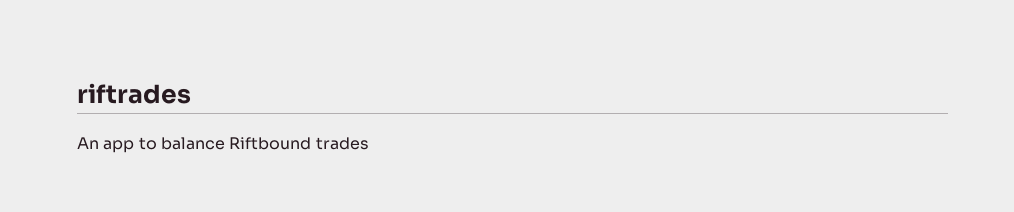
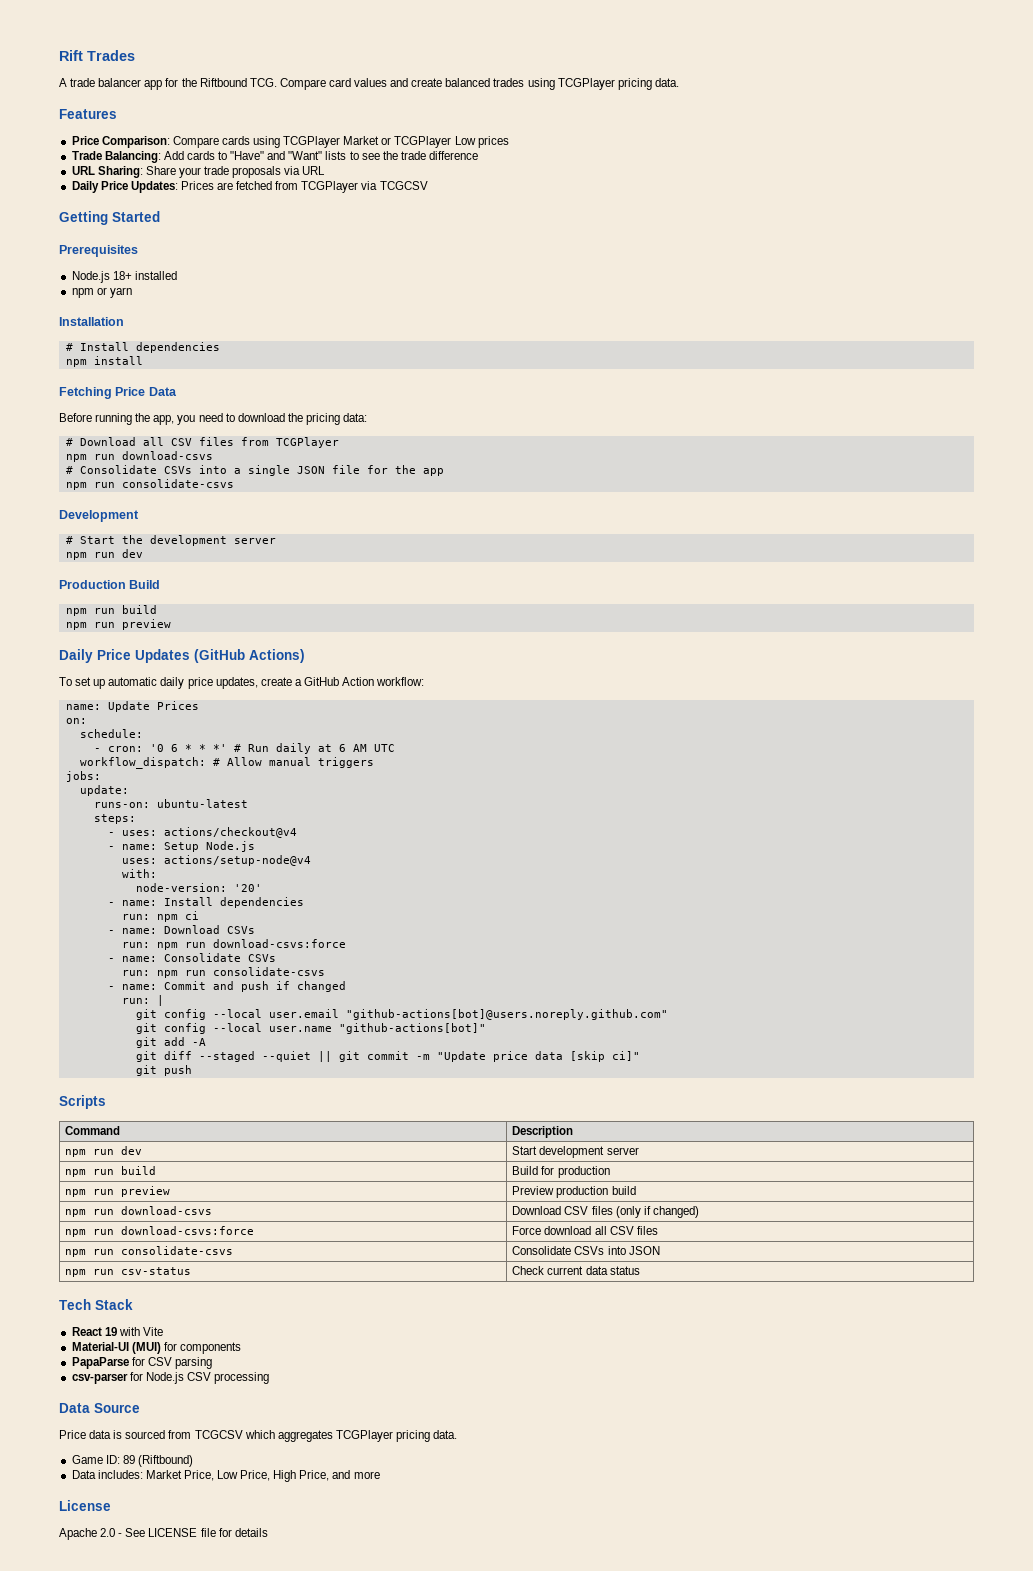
- riftrades
- An app to balance Riftbound trades
+ Rift Trades
+ A trade balancer app for the Riftbound TCG. Compare card values and create balanced trades using TCGPlayer pricing data.
+ Features
+ Price Comparison: Compare cards using TCGPlayer Market or TCGPlayer Low prices
+ Trade Balancing: Add cards to "Have" and "Want" lists to see the trade difference
+ URL Sharing: Share your trade proposals via URL
+ Daily Price Updates: Prices are fetched from TCGPlayer via TCGCSV
+ Getting Started
+ Prerequisites
+ Node.js 18+ installed
+ npm or yarn
+ Installation
+ # Install dependencies
+ npm install
+ Fetching Price Data
+ Before running the app, you need to download the pricing data:
+ # Download all CSV files from TCGPlayer
+ npm run download-csvs
+ # Consolidate CSVs into a single JSON file for the app
+ npm run consolidate-csvs
+ Development
+ # Start the development server
+ npm run dev
+ Production Build
+ npm run build
+ npm run preview
+ Daily Price Updates (GitHub Actions)
+ To set up automatic daily price updates, create a GitHub Action workflow:
+ name: Update Prices
+ on:
+ schedule:
+ - cron: '0 6 * * *' # Run daily at 6 AM UTC
+ workflow_dispatch: # Allow manual triggers
+ jobs:
+ update:
+ runs-on: ubuntu-latest
+ steps:
+ - uses: actions/checkout@v4
+ - name: Setup Node.js
+ uses: actions/setup-node@v4
+ with:
+ node-version: '20'
+ - name: Install dependencies
+ run: npm ci
+ - name: Download CSVs
+ run: npm run download-csvs:force
+ - name: Consolidate CSVs
+ run: npm run consolidate-csvs
+ - name: Commit and push if changed
+ run: |
+ git config --local user.email "github-actions[bot]@users.noreply.github.com"
+ git config --local user.name "github-actions[bot]"
+ git add -A
+ git diff --staged --quiet || git commit -m "Update price data [skip ci]"
+ git push
+ Scripts
+ Command | Description
+ npm run dev | Start development server
+ npm run build | Build for production
+ npm run preview | Preview production build
+ npm run download-csvs | Download CSV files (only if changed)
+ npm run download-csvs:force | Force download all CSV files
+ npm run consolidate-csvs | Consolidate CSVs into JSON
+ npm run csv-status | Check current data status
+ Tech Stack
+ React 19 with Vite
+ Material-UI (MUI) for components
+ PapaParse for CSV parsing
+ csv-parser for Node.js CSV processing
+ Data Source
+ Price data is sourced from TCGCSV which aggregates TCGPlayer pricing data.
+ Game ID: 89 (Riftbound)
+ Data includes: Market Price, Low Price, High Price, and more
+ License
+ Apache 2.0 - See LICENSE file for details

